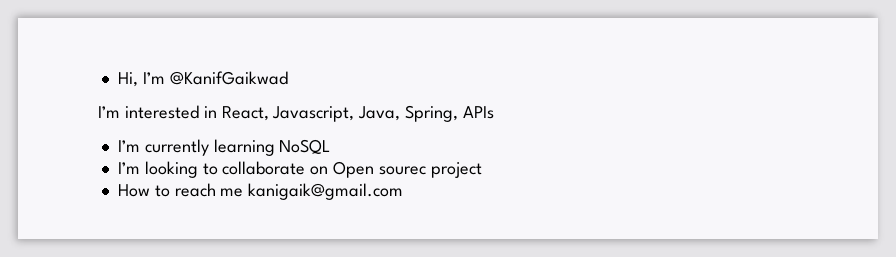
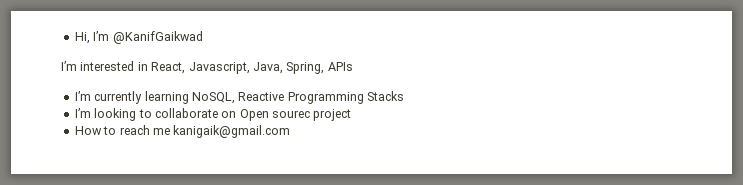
- I’m currently learning NoSQL
+ I’m currently learning NoSQL, Reactive Programming Stacks

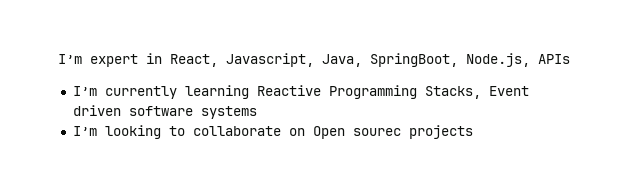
- Hi, I’m @KanifGaikwad
- I’m interested in React, Javascript, Java, Spring, APIs
+ I’m expert in React, Javascript, Java, SpringBoot, Node.js, APIs
- I’m currently learning NoSQL, Reactive Programming Stacks
+ I’m currently learning Reactive Programming Stacks, Event driven software systems
- I’m looking to collaborate on Open sourec project
- How to reach me kanigaik@gmail.com
+ I’m looking to collaborate on Open sourec projects

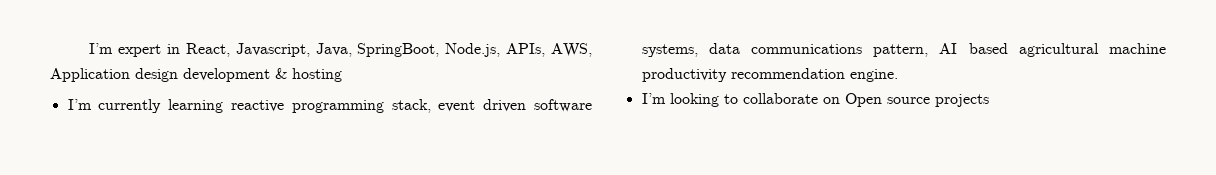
- I’m expert in React, Javascript, Java, SpringBoot, Node.js, APIs
- I’m currently learning Reactive Programming Stacks, Event driven software systems
+ I’m expert in React, Javascript, Java, SpringBoot, Node.js, APIs, AWS, Application design development & hosting
+ I’m currently learning reactive programming stack, event driven software systems, data communications pattern, AI based agricultural machine productivity recommendation engine.
- I’m looking to collaborate on Open sourec projects
+ I’m looking to collaborate on Open source projects

